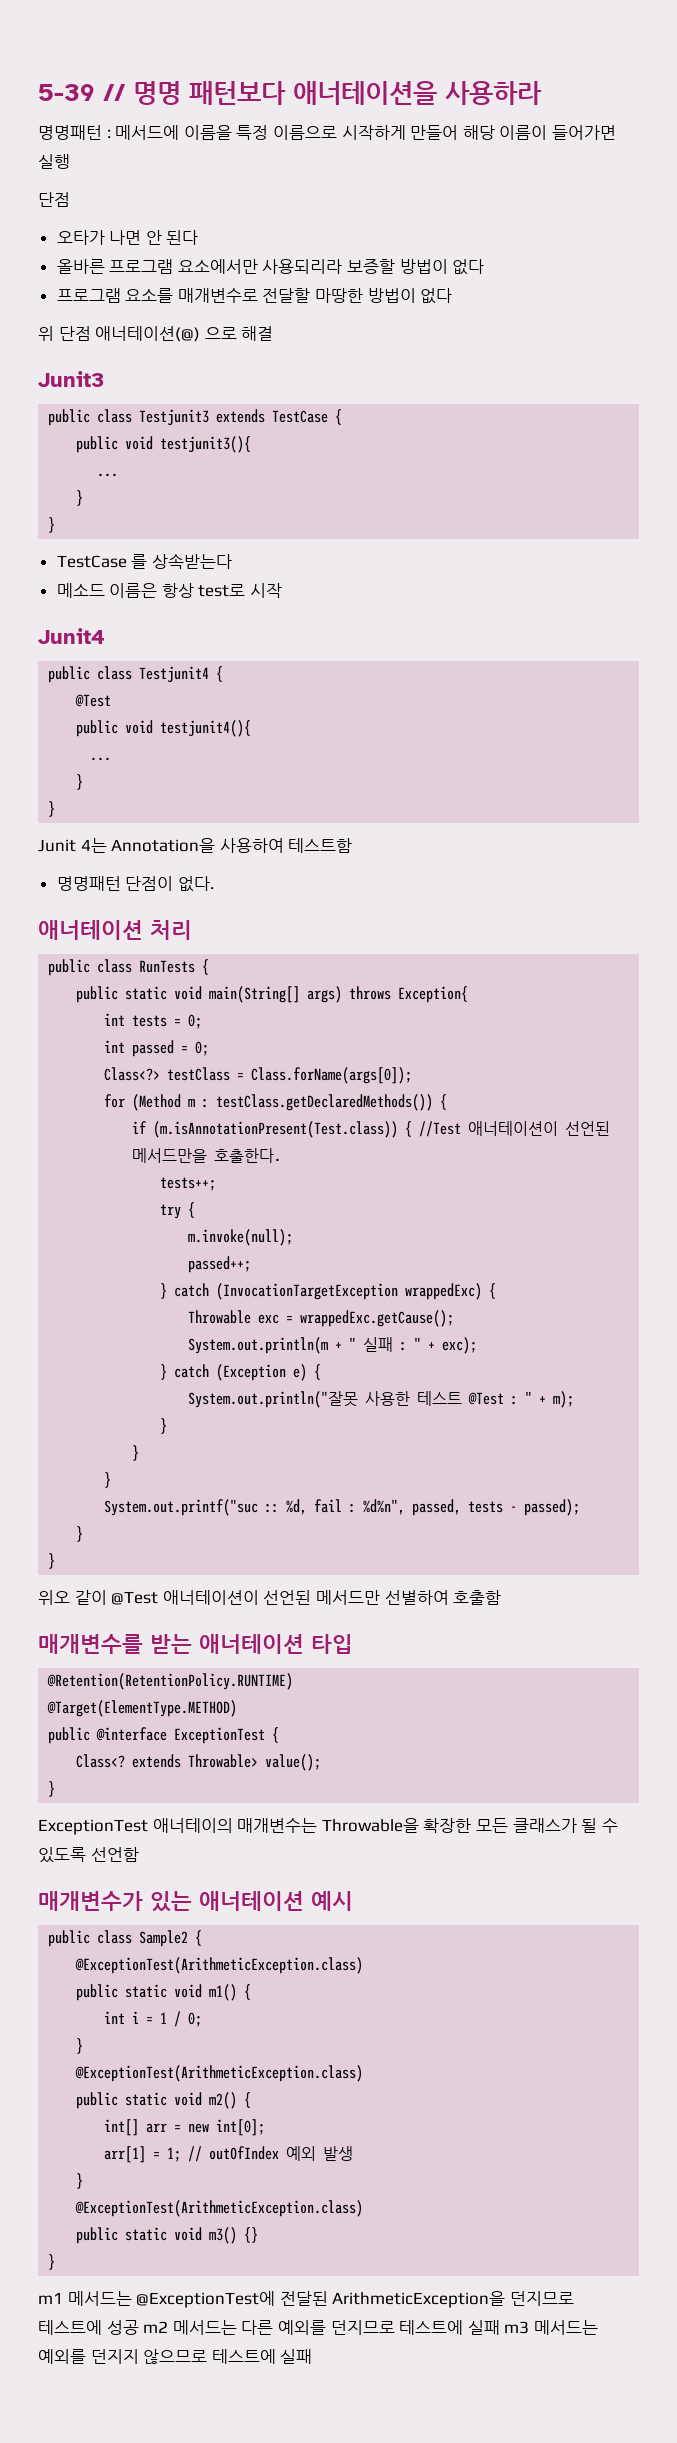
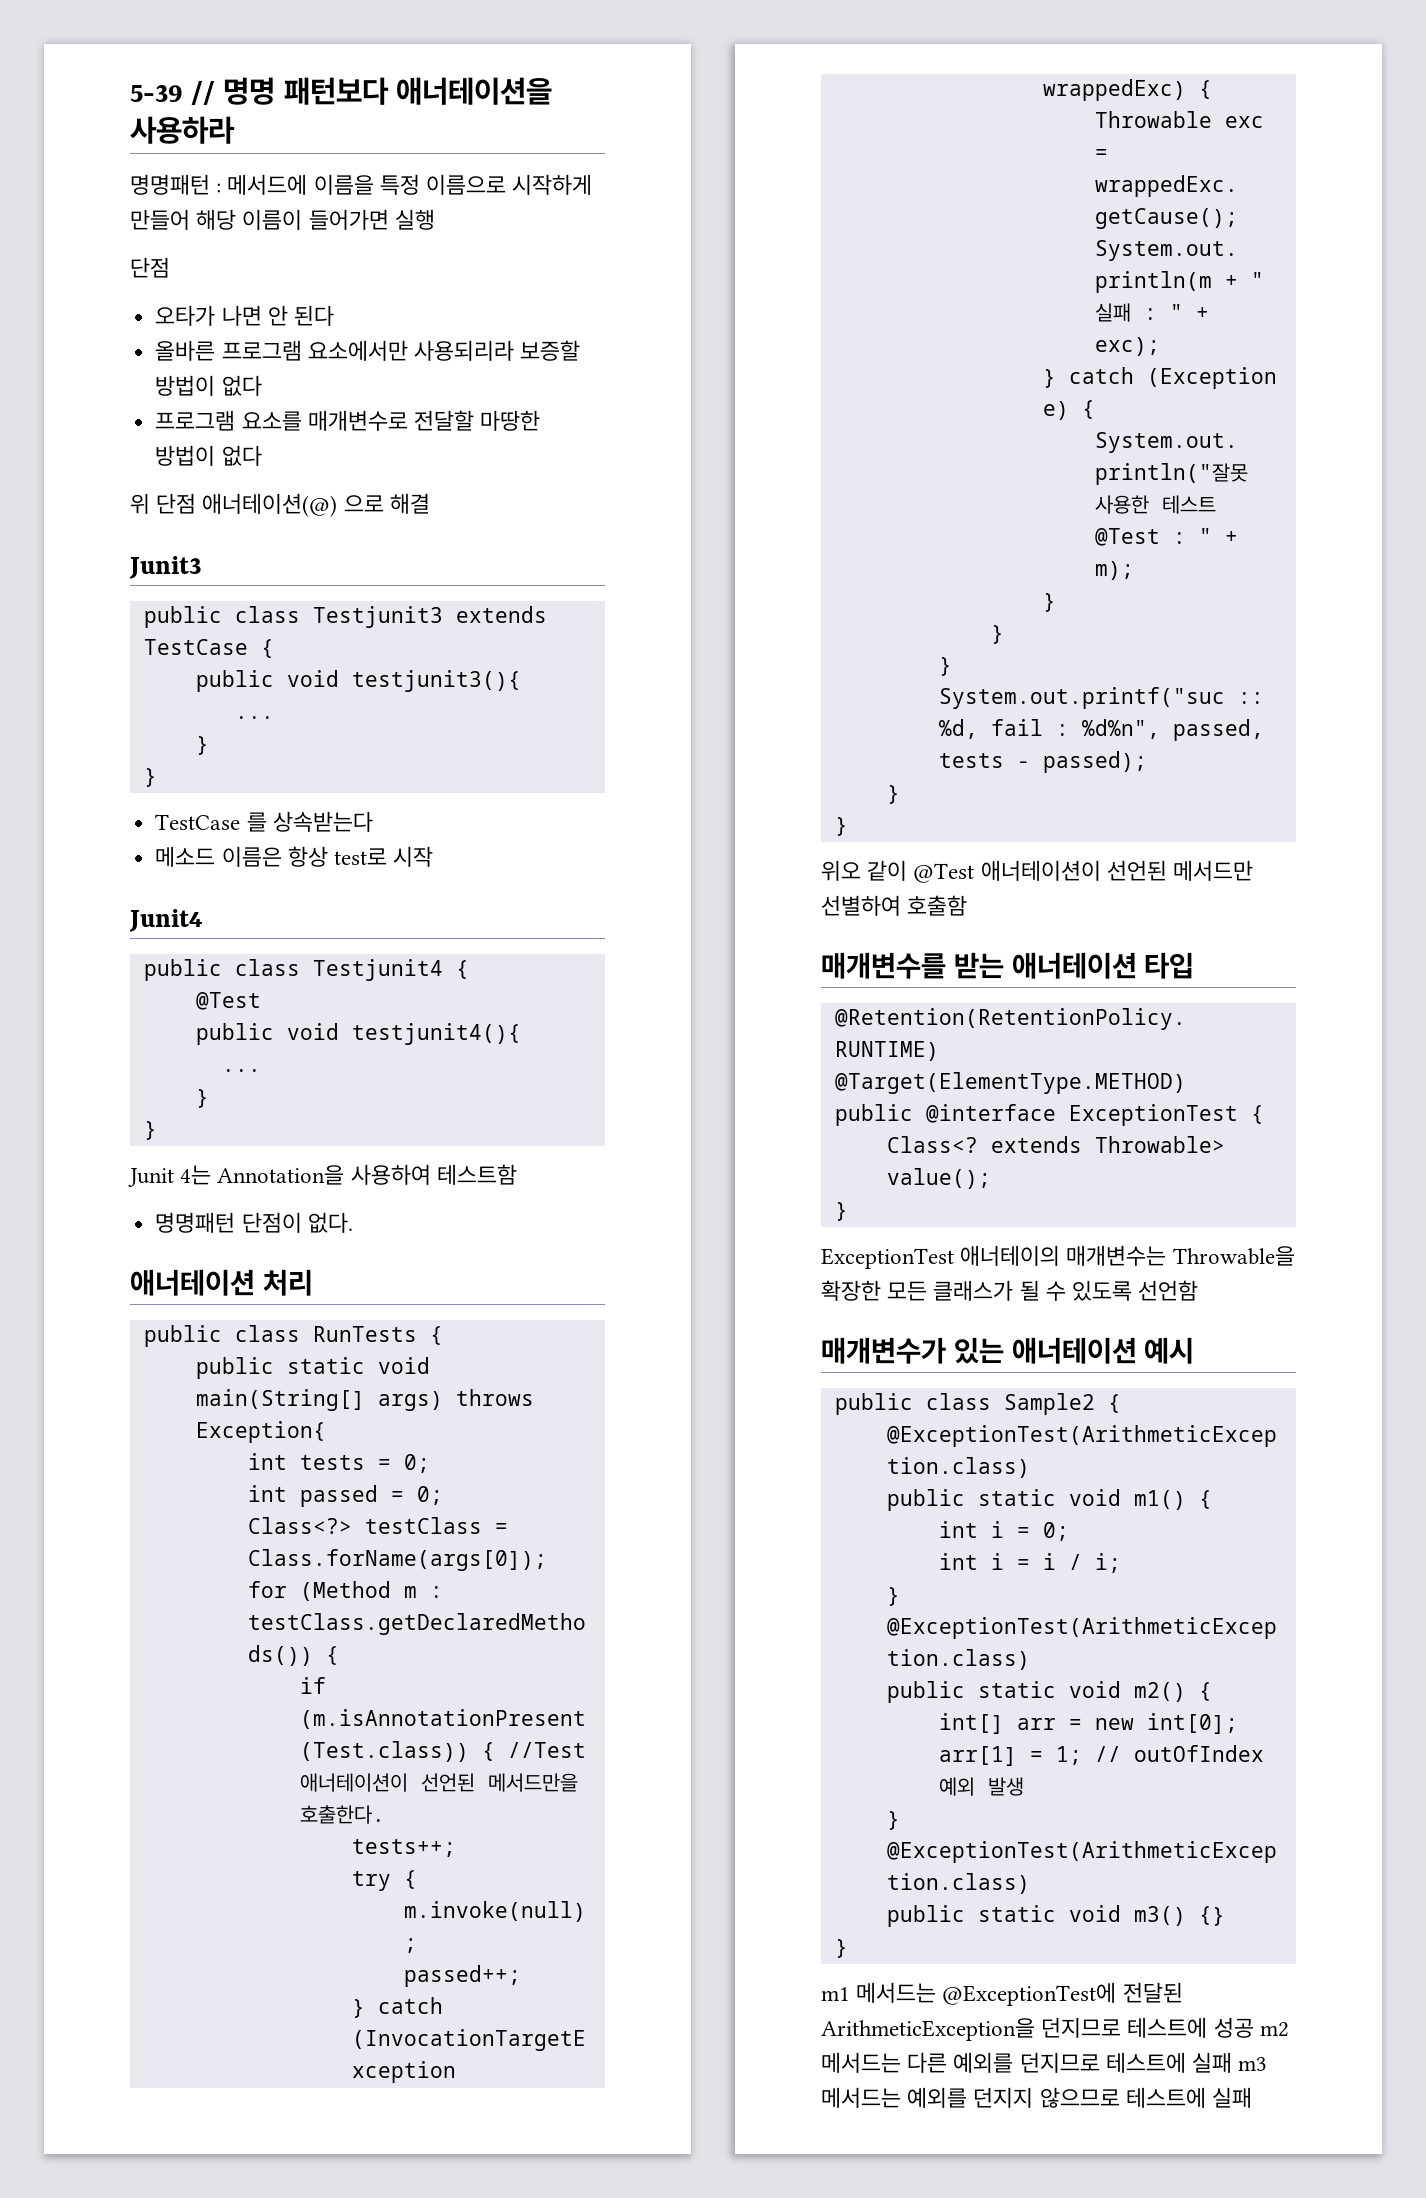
- int i = 1 / 0;
+ int i = 0;
+ int i = i / i;

